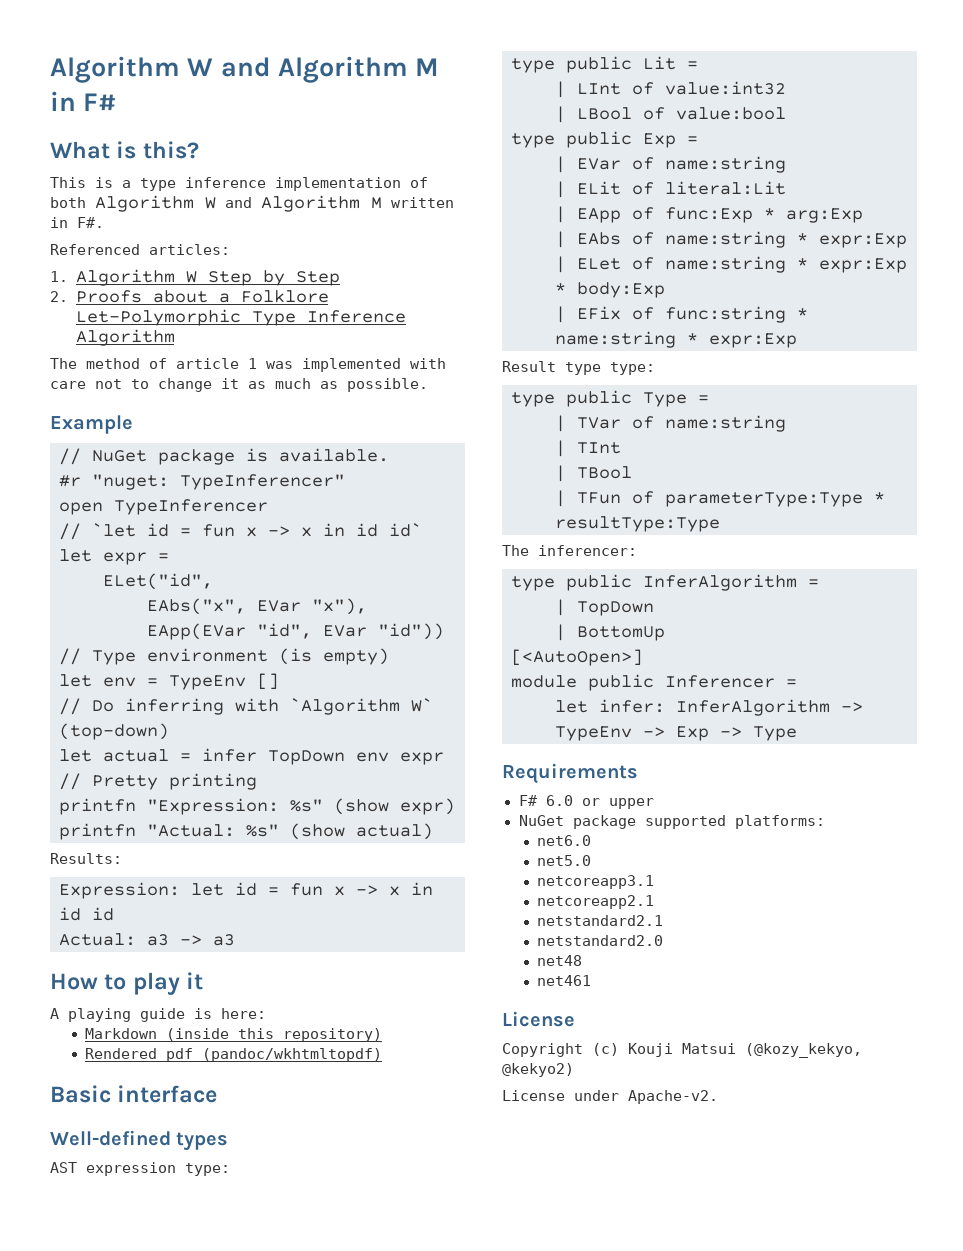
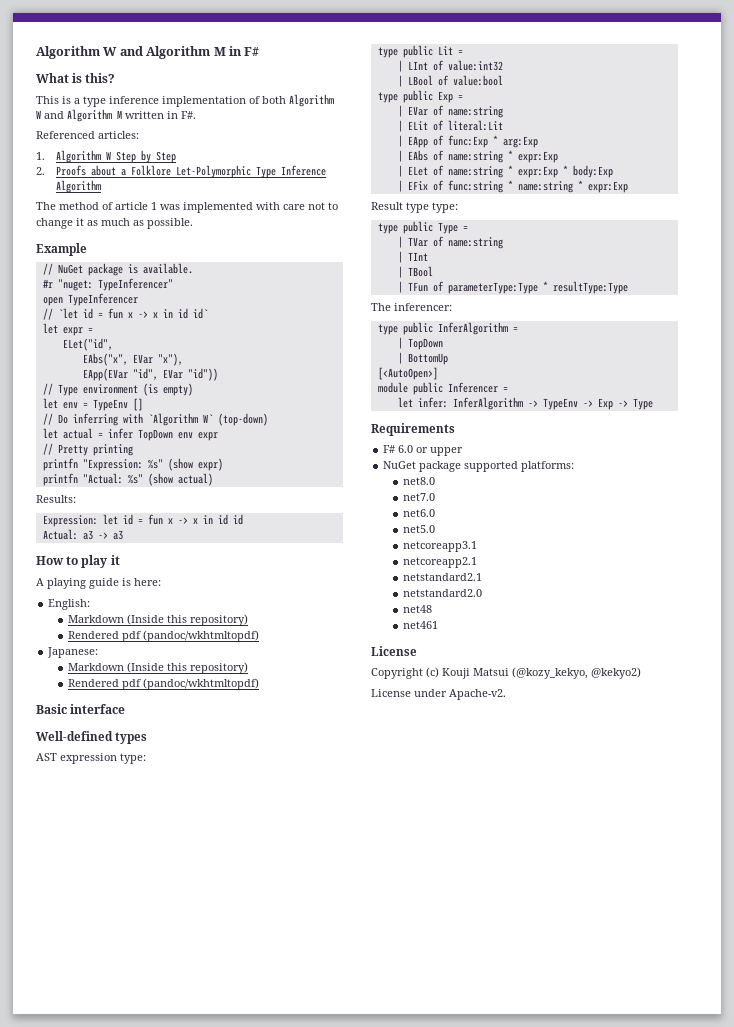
- Markdown (inside this repository)
+ English:
+ Markdown (Inside this repository)
+ Rendered pdf (pandoc/wkhtmltopdf)
+ Japanese:
+ Markdown (Inside this repository)
+ net8.0
+ net7.0

